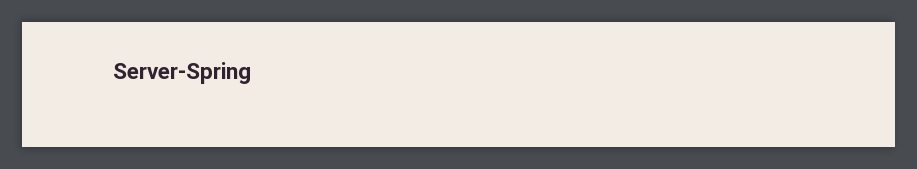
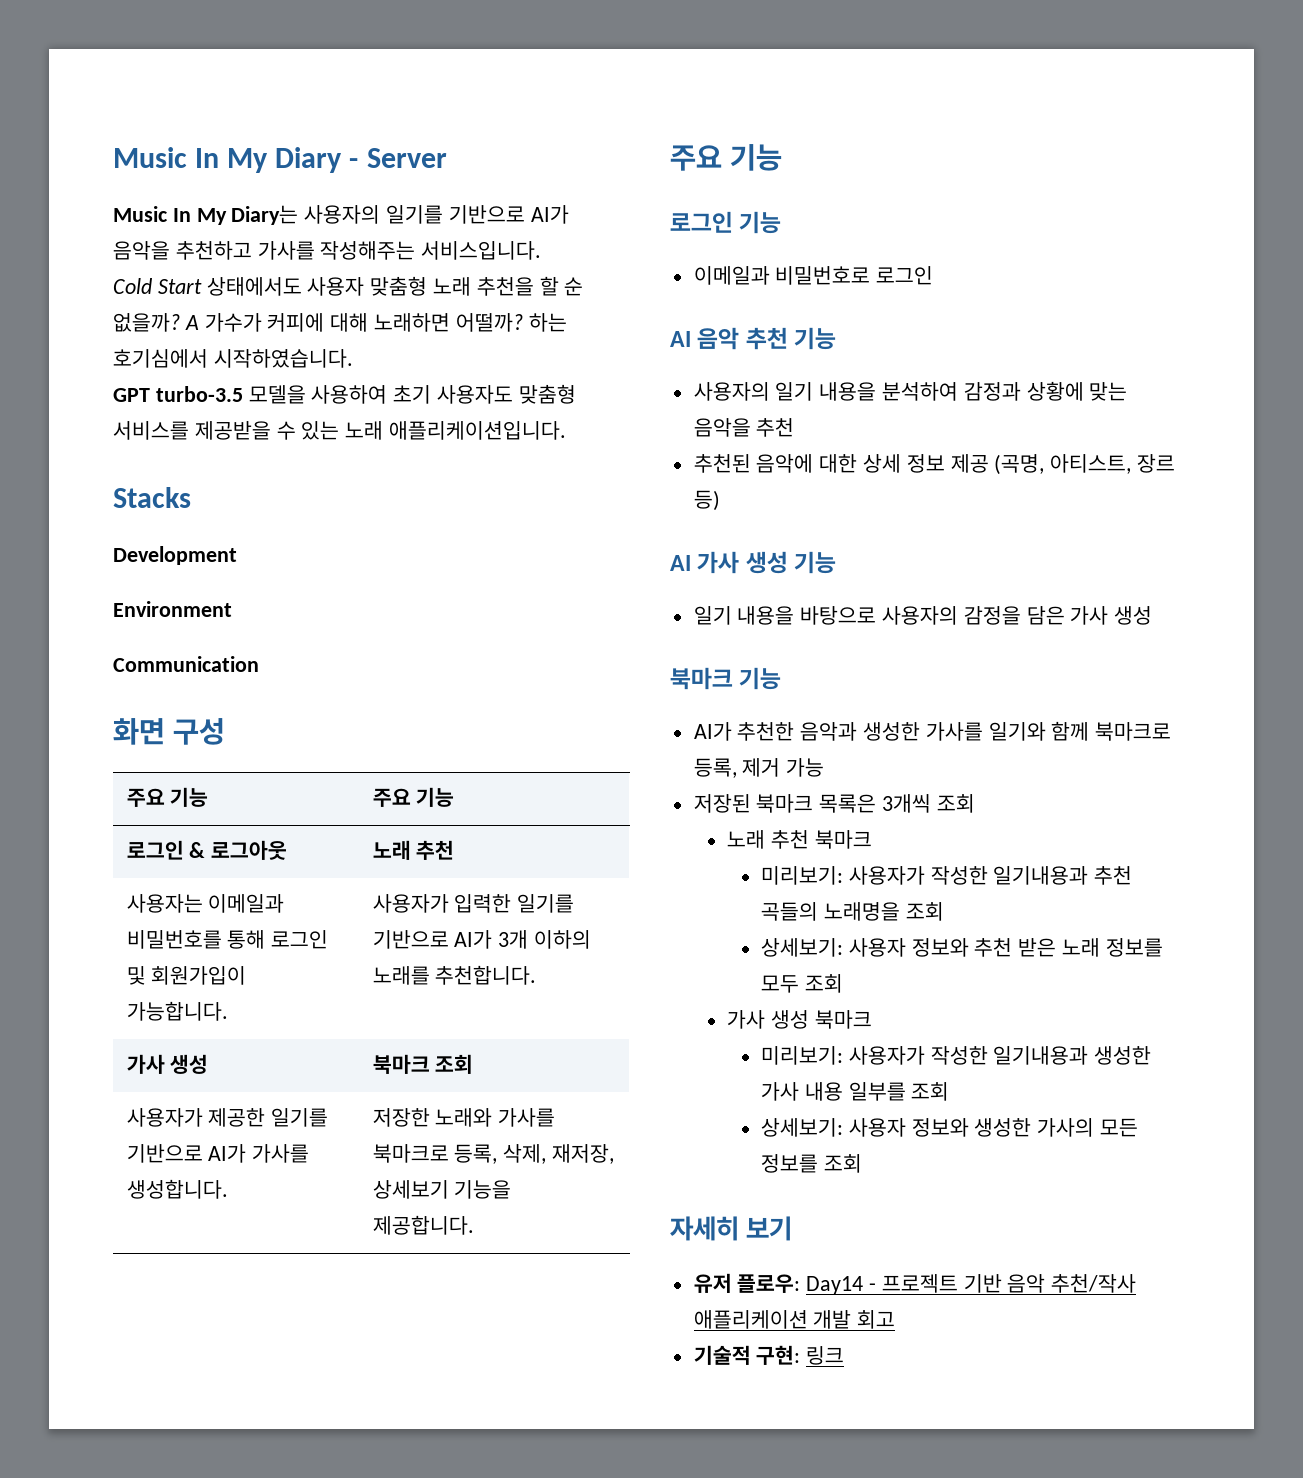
- Server-Spring
+ Music In My Diary - Server
+ Music In My Diary는 사용자의 일기를 기반으로 AI가 음악을 추천하고 가사를 작성해주는 서비스입니다.
+ Cold Start 상태에서도 사용자 맞춤형 노래 추천을 할 순 없을까? A 가수가 커피에 대해 노래하면 어떨까? 하는 호기심에서 시작하였습니다.
+ GPT turbo-3.5 모델을 사용하여 초기 사용자도 맞춤형 서비스를 제공받을 수 있는 노래 애플리케이션입니다.
+ Stacks
+ Development
+ Environment
+ Communication
+ 화면 구성
+ 주요 기능 | 주요 기능
+ 로그인 & 로그아웃 | 노래 추천
+ 사용자는 이메일과 비밀번호를 통해 로그인 및 회원가입이 가능합니다. | 사용자가 입력한 일기를 기반으로 AI가 3개 이하의 노래를 추천합니다.
+ 가사 생성 | 북마크 조회
+ 사용자가 제공한 일기를 기반으로 AI가 가사를 생성합니다. | 저장한 노래와 가사를 북마크로 등록, 삭제, 재저장, 상세보기 기능을 제공합니다.
+ 주요 기능
+ 로그인 기능
+ 이메일과 비밀번호로 로그인
+ AI 음악 추천 기능
+ 사용자의 일기 내용을 분석하여 감정과 상황에 맞는 음악을 추천
+ 추천된 음악에 대한 상세 정보 제공 (곡명, 아티스트, 장르 등)
+ AI 가사 생성 기능
+ 일기 내용을 바탕으로 사용자의 감정을 담은 가사 생성
+ 북마크 기능
+ AI가 추천한 음악과 생성한 가사를 일기와 함께 북마크로 등록, 제거 가능
+ 저장된 북마크 목록은 3개씩 조회
+ 노래 추천 북마크
+ 미리보기: 사용자가 작성한 일기내용과 추천 곡들의 노래명을 조회
+ 상세보기: 사용자 정보와 추천 받은 노래 정보를 모두 조회
+ 가사 생성 북마크
+ 미리보기: 사용자가 작성한 일기내용과 생성한 가사 내용 일부를 조회
+ 상세보기: 사용자 정보와 생성한 가사의 모든 정보를 조회
+ 자세히 보기
+ 유저 플로우: Day14 - 프로젝트 기반 음악 추천/작사 애플리케이션 개발 회고
+ 기술적 구현: 링크

